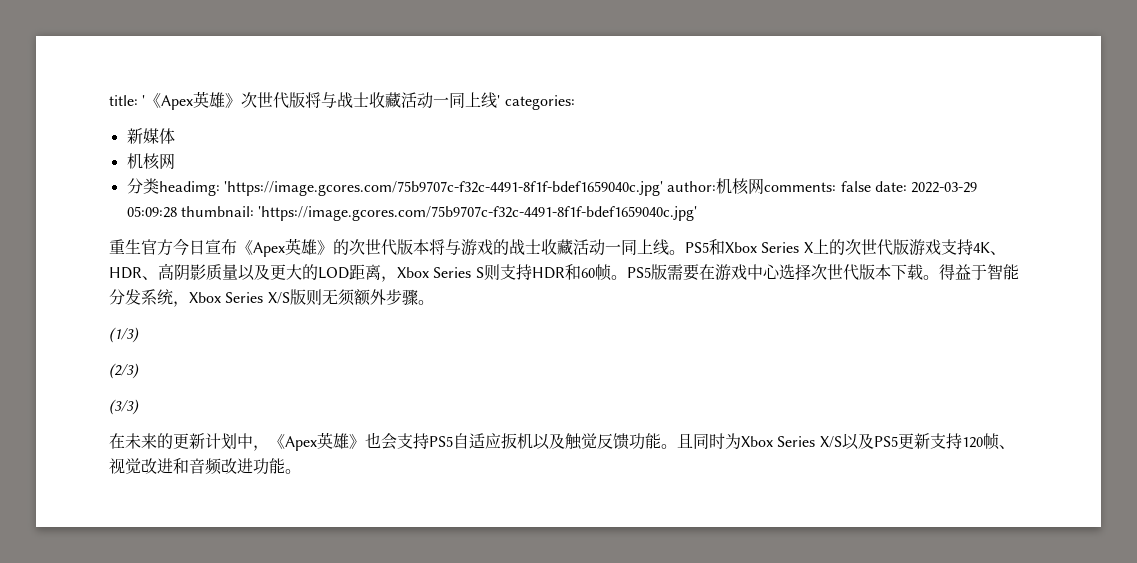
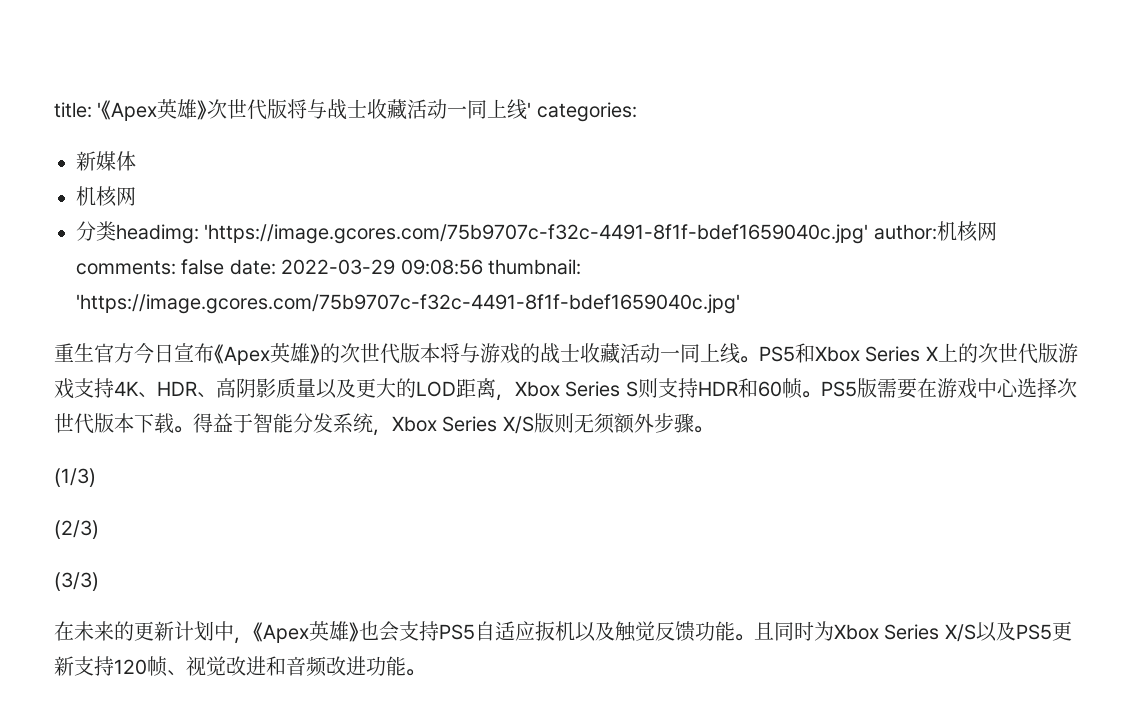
- 分类headimg: 'https://image.gcores.com/75b9707c-f32c-4491-8f1f-bdef1659040c.jpg' author:机核网comments: false date: 2022-03-29 05:09:28 thumbnail: 'https://image.gcores.com/75b9707c-f32c-4491-8f1f-bdef1659040c.jpg'
+ 分类headimg: 'https://image.gcores.com/75b9707c-f32c-4491-8f1f-bdef1659040c.jpg' author:机核网comments: false date: 2022-03-29 09:08:56 thumbnail: 'https://image.gcores.com/75b9707c-f32c-4491-8f1f-bdef1659040c.jpg'

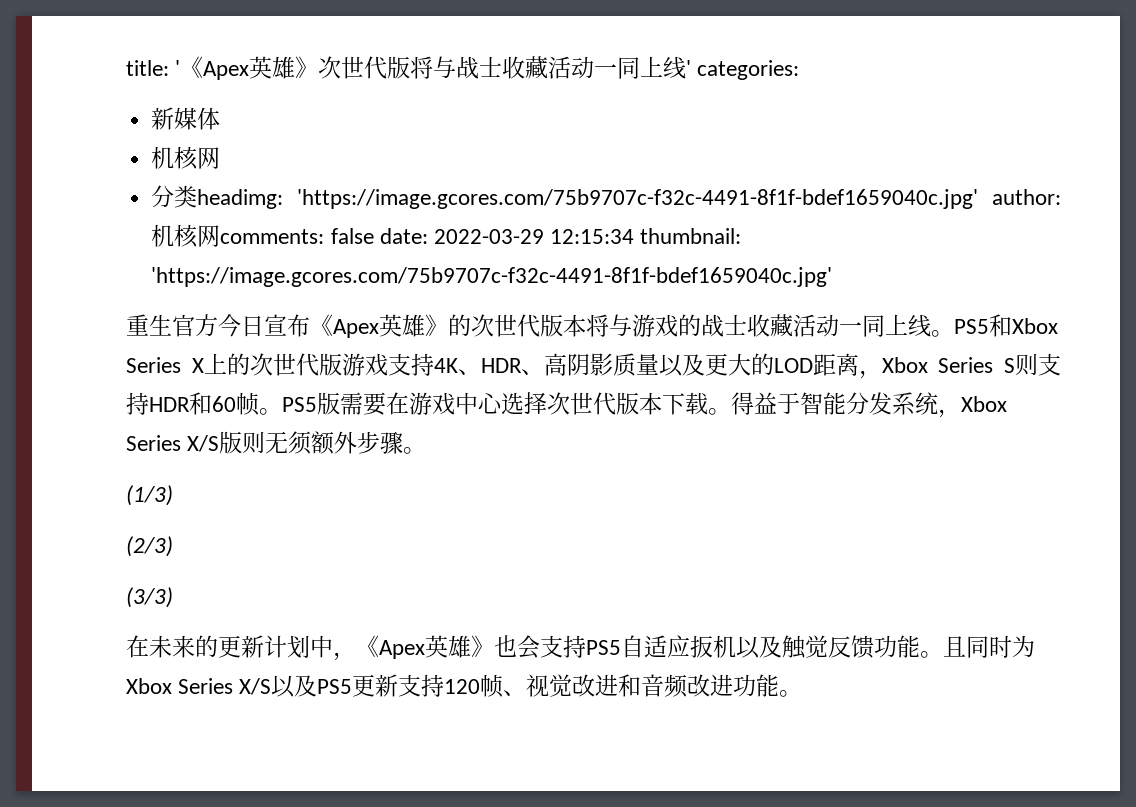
- 分类headimg: 'https://image.gcores.com/75b9707c-f32c-4491-8f1f-bdef1659040c.jpg' author:机核网comments: false date: 2022-03-29 09:08:56 thumbnail: 'https://image.gcores.com/75b9707c-f32c-4491-8f1f-bdef1659040c.jpg'
+ 分类headimg: 'https://image.gcores.com/75b9707c-f32c-4491-8f1f-bdef1659040c.jpg' author:机核网comments: false date: 2022-03-29 12:15:34 thumbnail: 'https://image.gcores.com/75b9707c-f32c-4491-8f1f-bdef1659040c.jpg'

